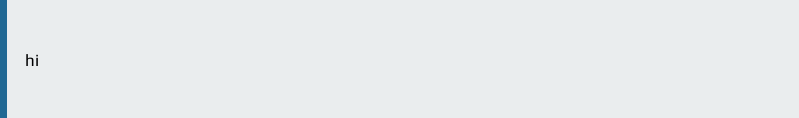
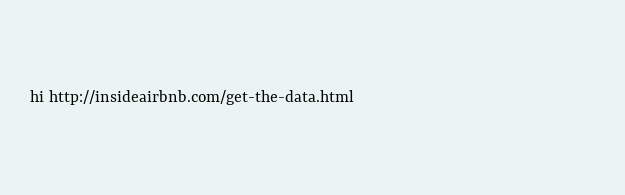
- hi
+ hi http://insideairbnb.com/get-the-data.html

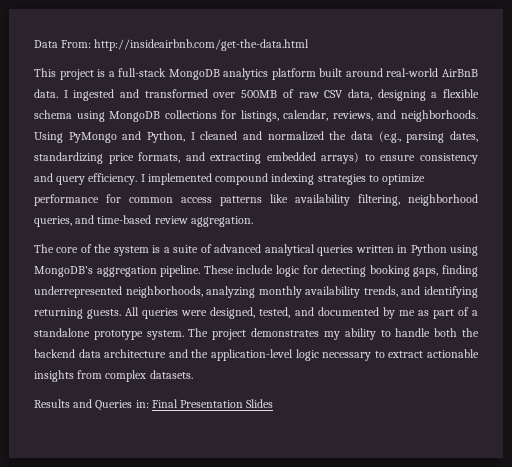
- hi http://insideairbnb.com/get-the-data.html
+ Data From: http://insideairbnb.com/get-the-data.html
+ This project is a full-stack MongoDB analytics platform built around real-world AirBnB data. I ingested and transformed over 500MB of raw CSV data, designing a flexible schema using MongoDB collections for listings, calendar, reviews, and neighborhoods. Using PyMongo and Python, I cleaned and normalized the data (e.g., parsing dates, standardizing price formats, and extracting embedded arrays) to ensure consistency and query efficiency. I implemented compound indexing strategies to optimize performance for common access patterns like availability filtering, neighborhood queries, and time-based review aggregation.
+ The core of the system is a suite of advanced analytical queries written in Python using MongoDB's aggregation pipeline. These include logic for detecting booking gaps, finding underrepresented neighborhoods, analyzing monthly availability trends, and identifying returning guests. All queries were designed, tested, and documented by me as part of a standalone prototype system. The project demonstrates my ability to handle both the backend data architecture and the application-level logic necessary to extract actionable insights from complex datasets.
+ Results and Queries in: Final Presentation Slides

